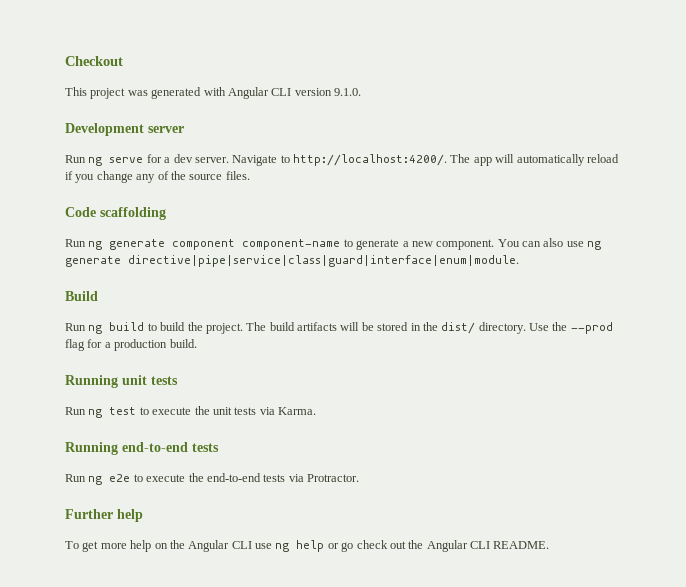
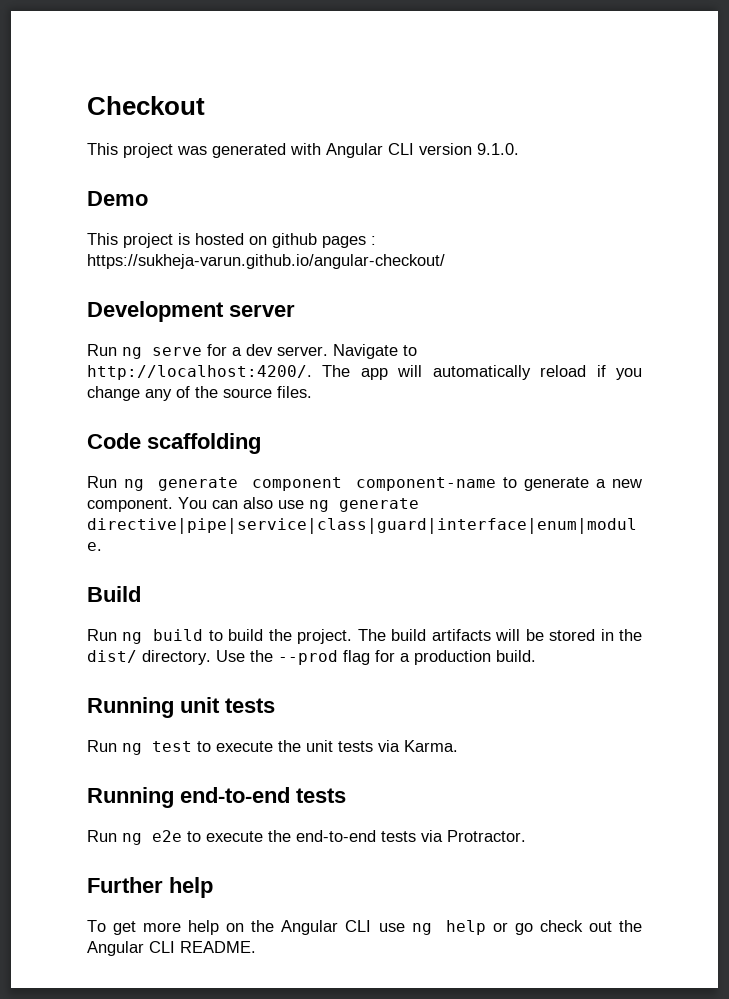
+ Demo
+ This project is hosted on github pages : https://sukheja-varun.github.io/angular-checkout/

